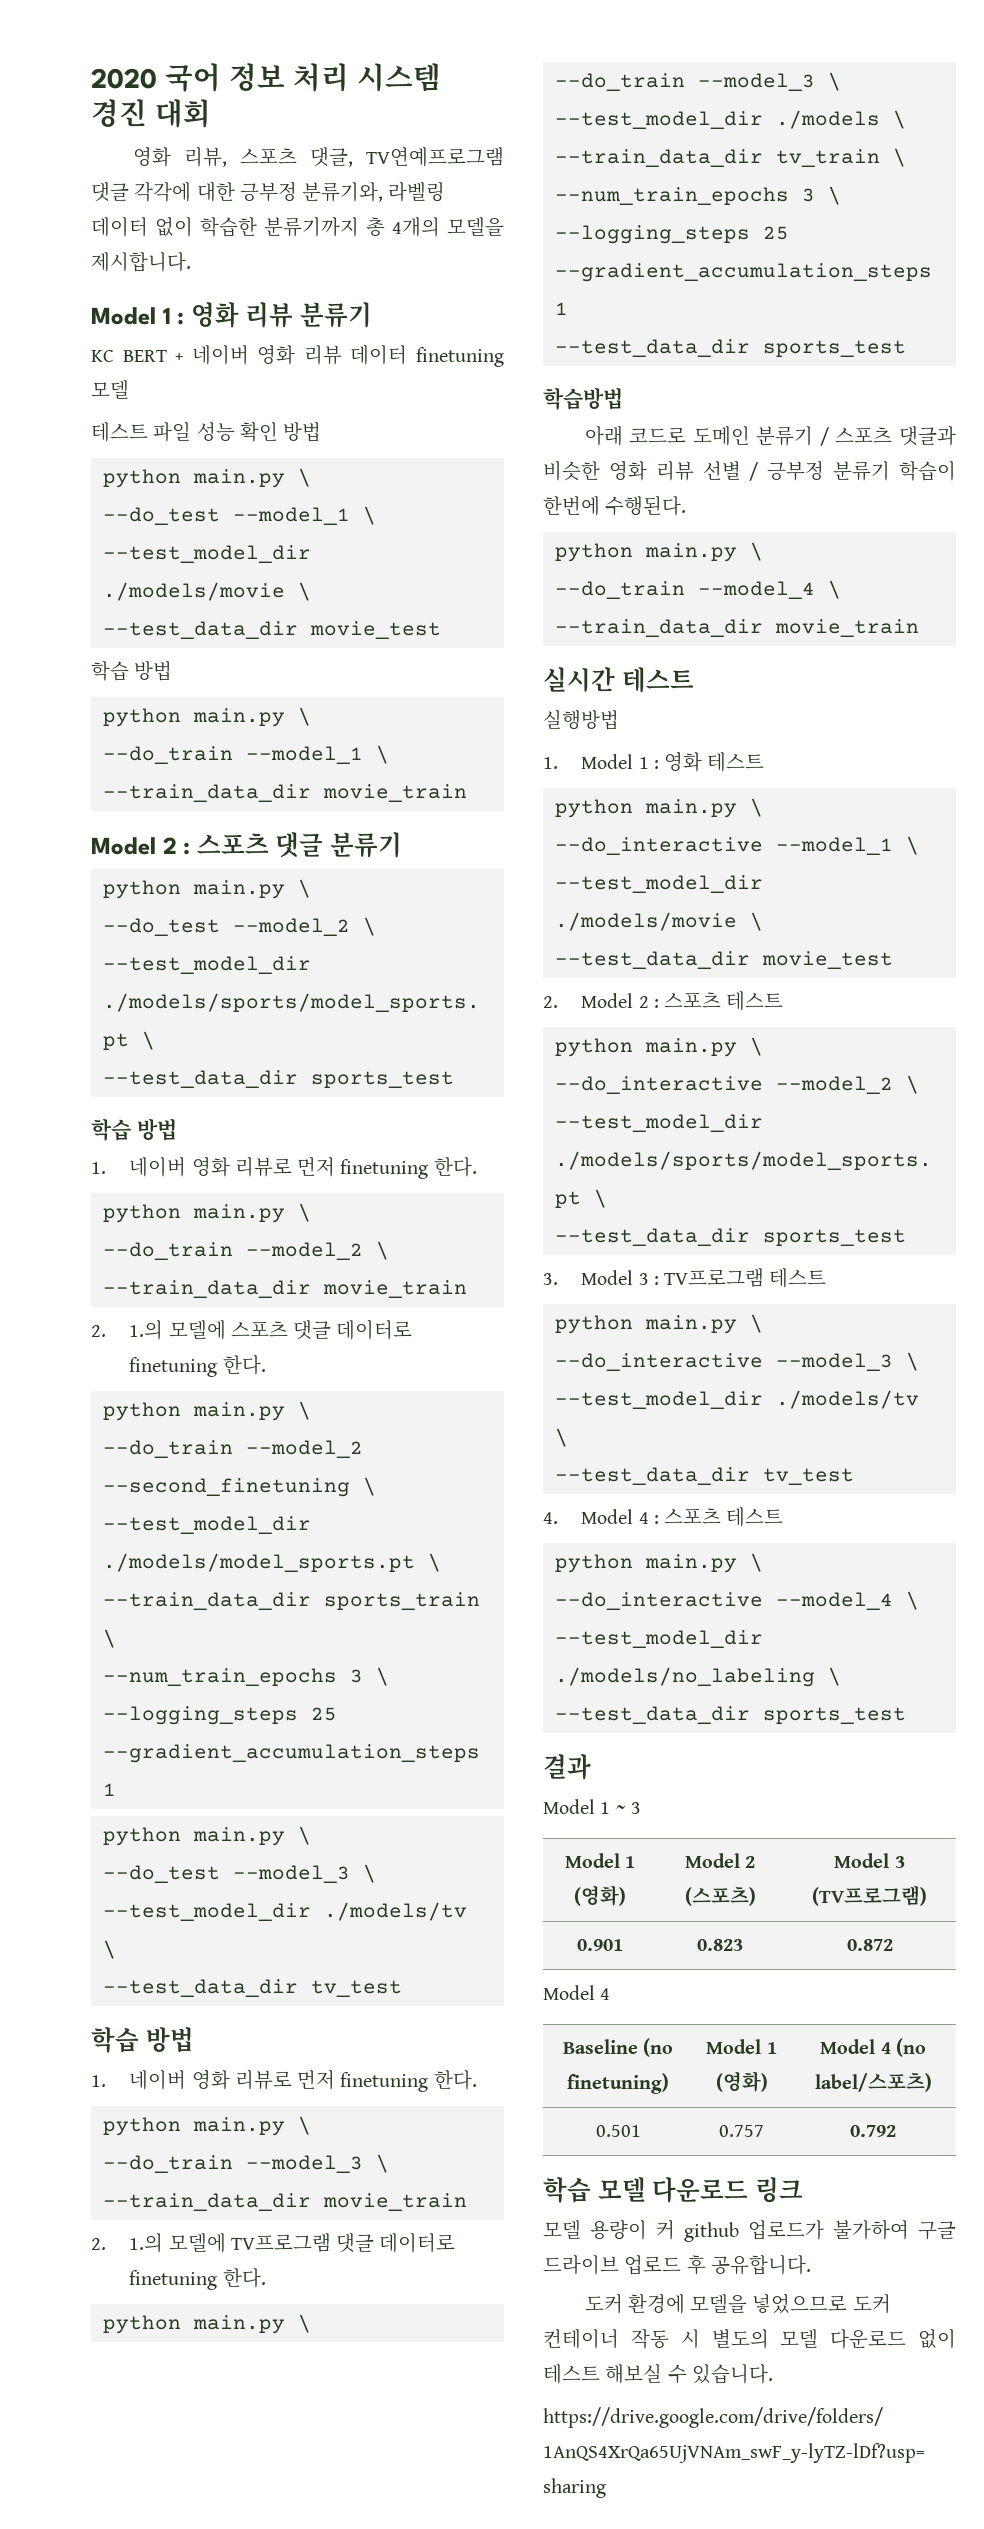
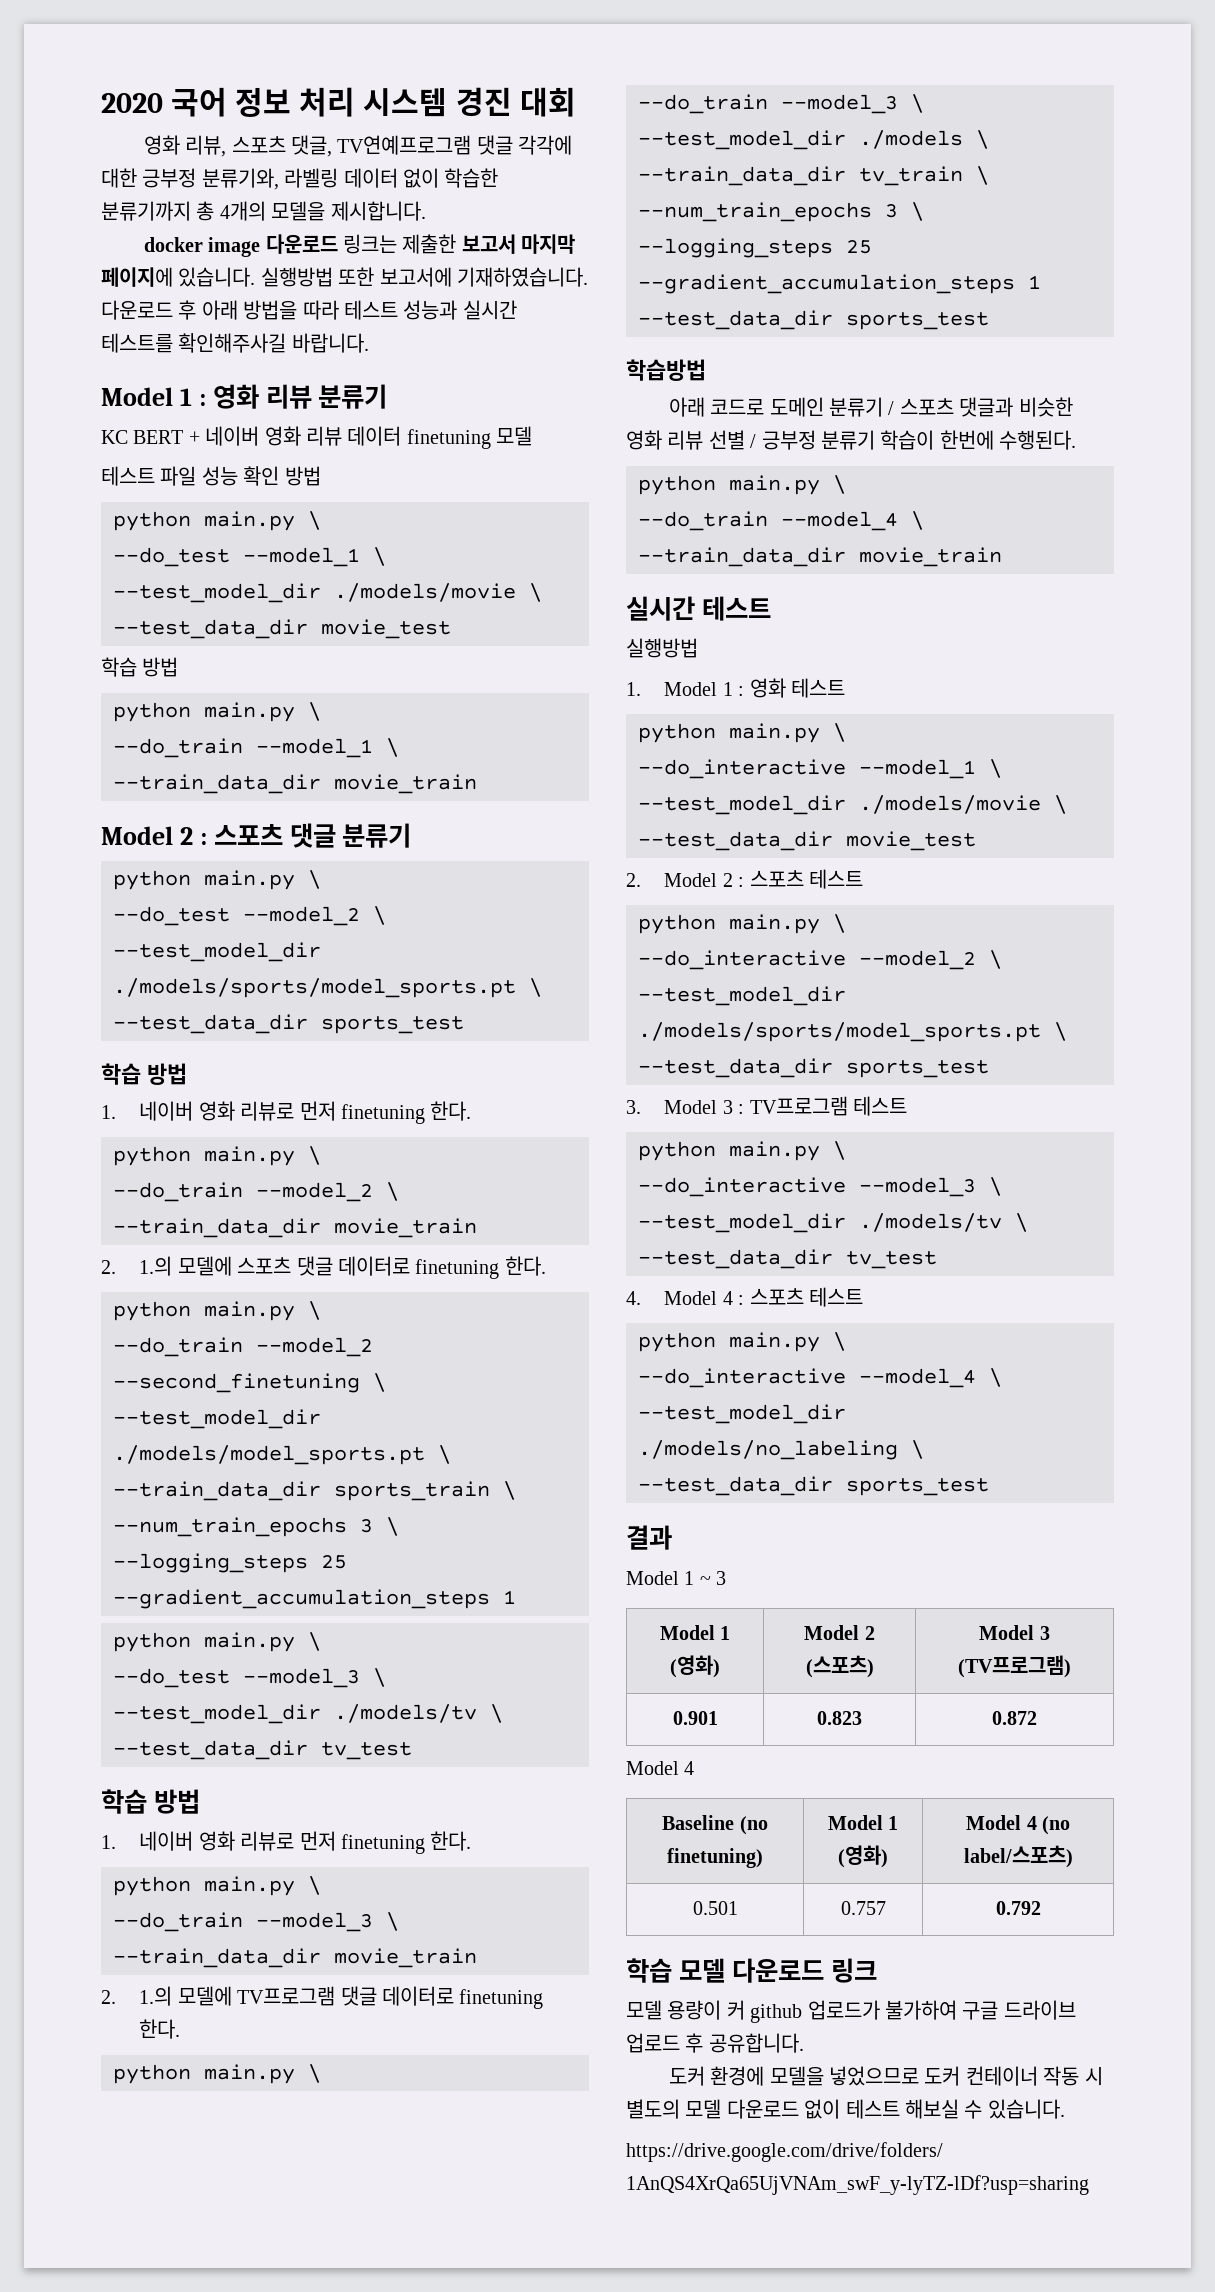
+ docker image 다운로드 링크는 제출한 보고서 마지막 페이지에 있습니다. 실행방법 또한 보고서에 기재하였습니다. 다운로드 후 아래 방법을 따라 테스트 성능과 실시간 테스트를 확인해주사길 바랍니다.

